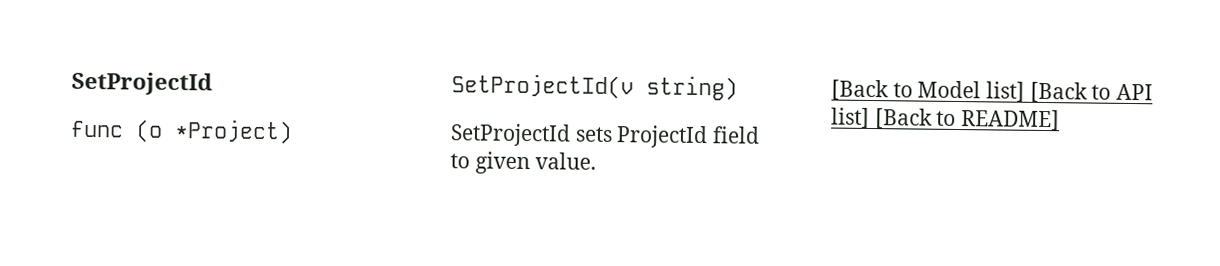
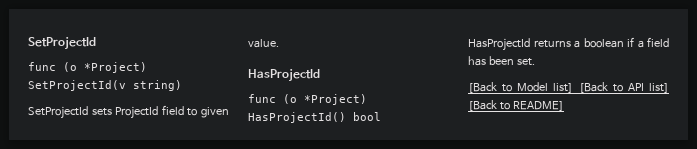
  SetProjectId sets ProjectId field to given value.
+ HasProjectId
+ func (o *Project) HasProjectId() bool
+ HasProjectId returns a boolean if a field has been set.

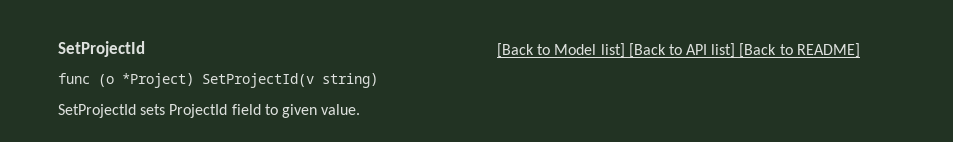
  SetProjectId sets ProjectId field to given value.
- HasProjectId
- func (o *Project) HasProjectId() bool
- HasProjectId returns a boolean if a field has been set.

